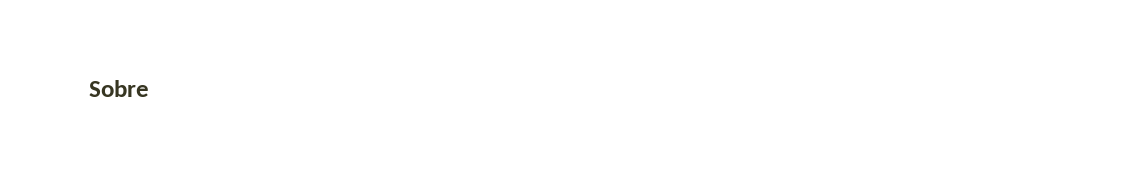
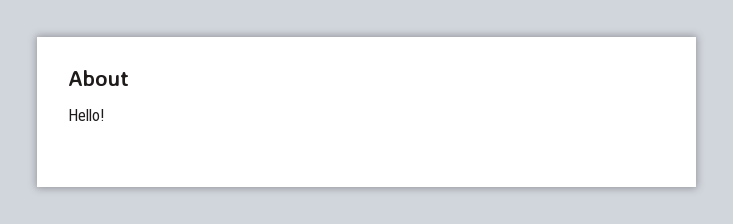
- Sobre
+ About
+ Hello!

